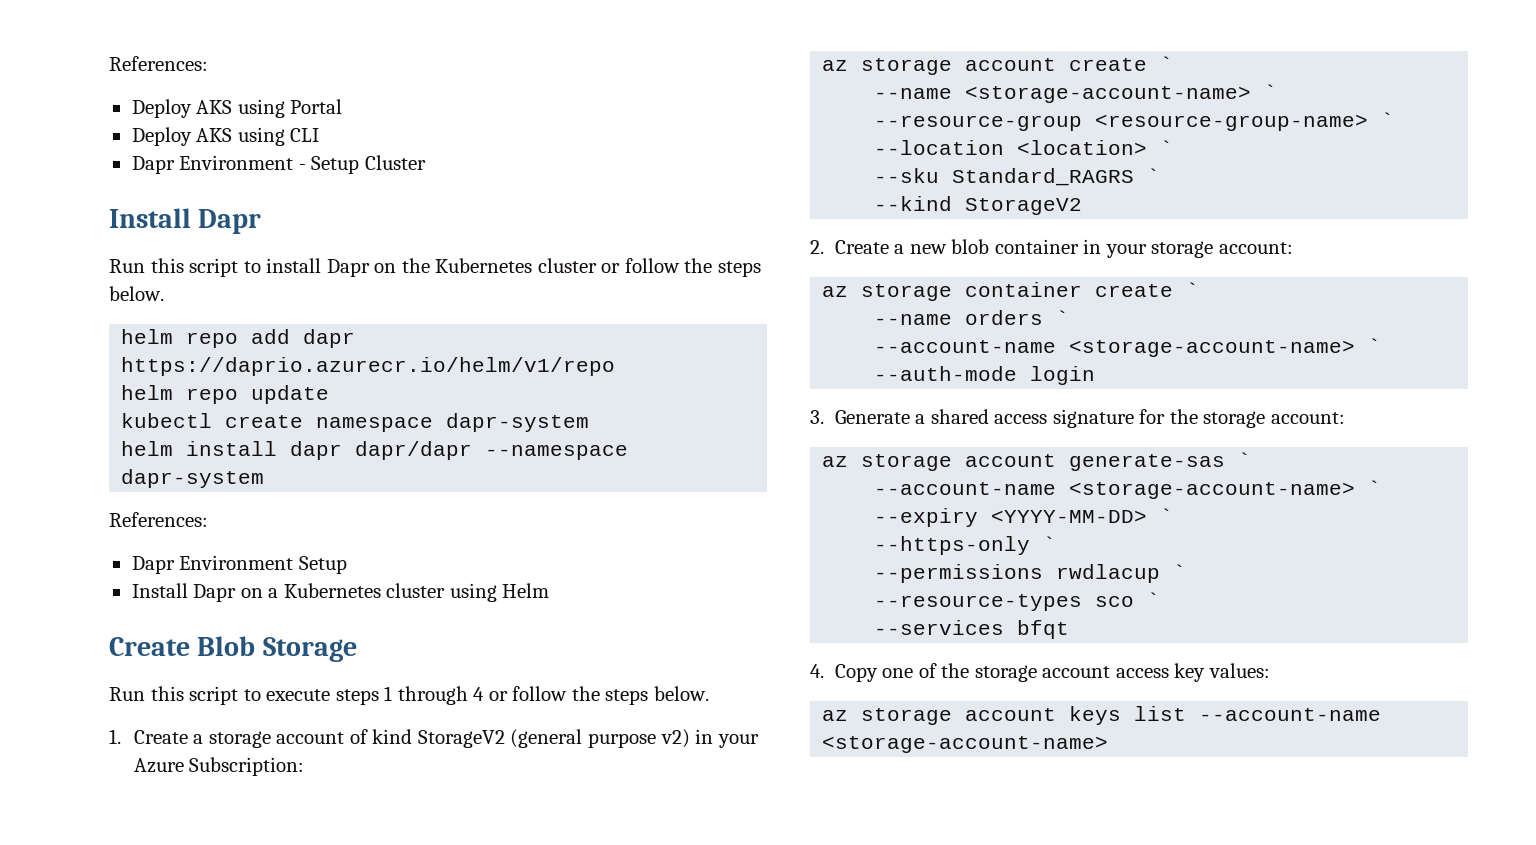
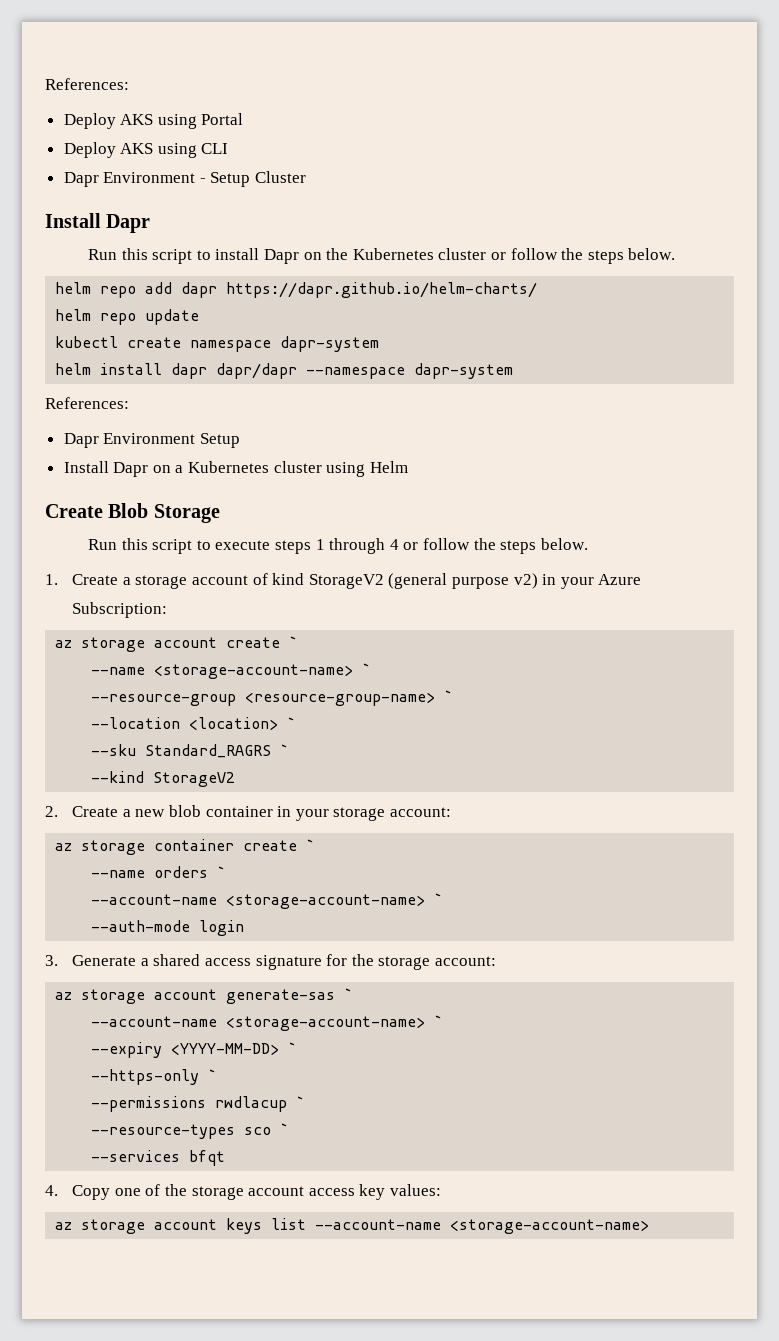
- helm repo add dapr https://daprio.azurecr.io/helm/v1/repo
+ helm repo add dapr https://dapr.github.io/helm-charts/

